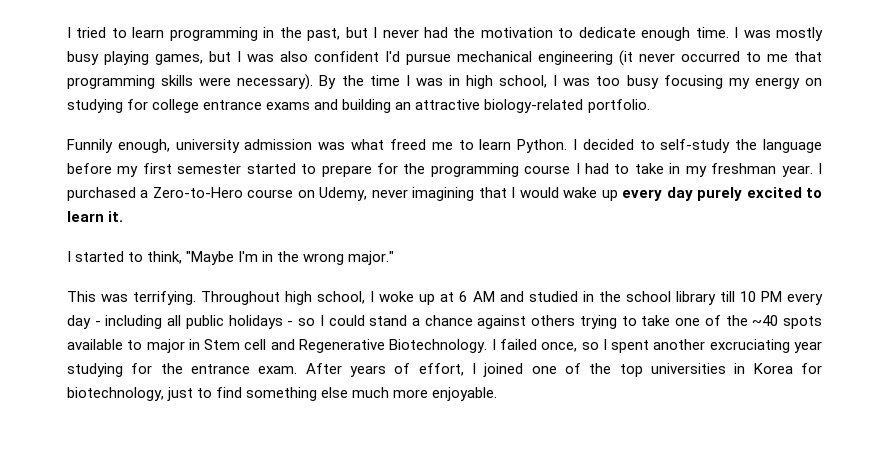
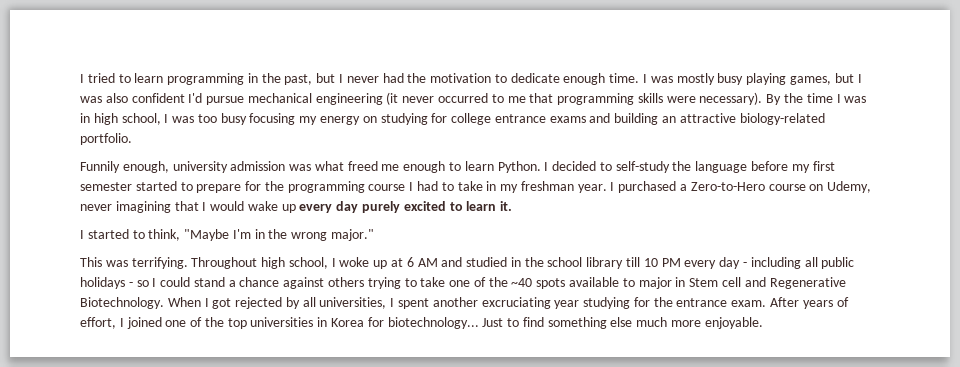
- Funnily enough, university admission was what freed me to learn Python.
+ Funnily enough, university admission was what freed me enough to learn Python.
- I failed once, so I spent another excruciating year studying for the entrance exam.
+ When I got rejected by all universities, I spent another excruciating year studying for the entrance exam.
- After years of effort, I joined one of the top universities in Korea for biotechnology, just to find something else much more enjoyable.
+ After years of effort, I joined one of the top universities in Korea for biotechnology... Just to find something else much more enjoyable.

